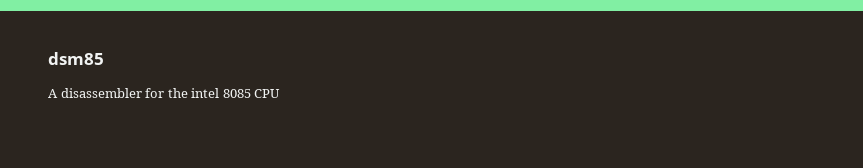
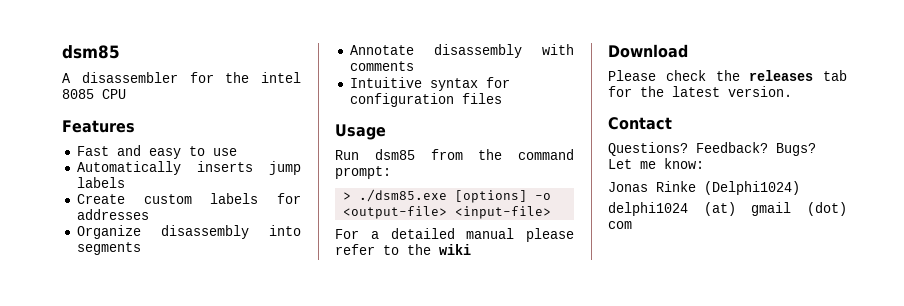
+ Features
+ Fast and easy to use
+ Automatically inserts jump labels
+ Create custom labels for addresses
+ Organize disassembly into segments
+ Annotate disassembly with comments
+ Intuitive syntax for configuration files
+ Usage
+ Run dsm85 from the command prompt:
+ > ./dsm85.exe [options] -o <output-file> <input-file>
+ For a detailed manual please refer to the wiki
+ Download
+ Please check the releases tab for the latest version.
+ Contact
+ Questions? Feedback? Bugs? Let me know:
+ Jonas Rinke (Delphi1024)
+ delphi1024 (аt) gmail (dоt) com

